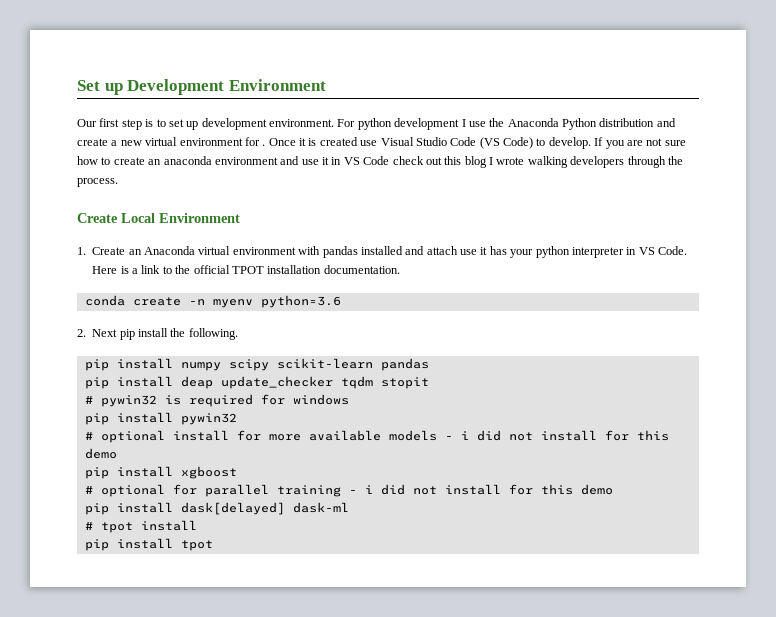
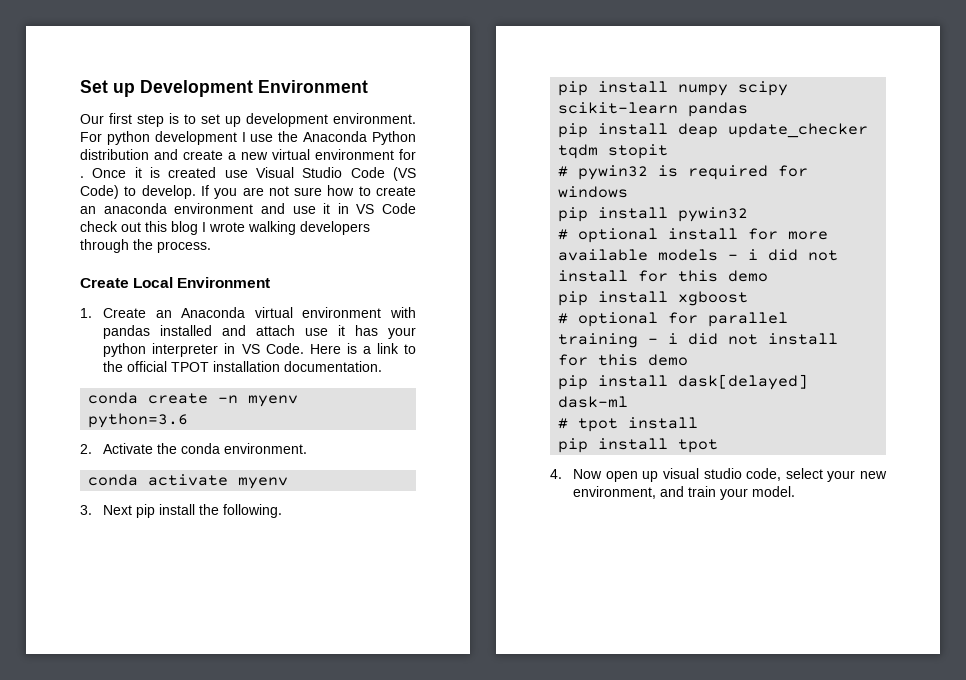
- 2. Next pip install the following.
+ 2. Activate the conda environment.
+ conda activate myenv
+ 3. Next pip install the following.
+ 4. Now open up visual studio code, select your new environment, and train your model.

